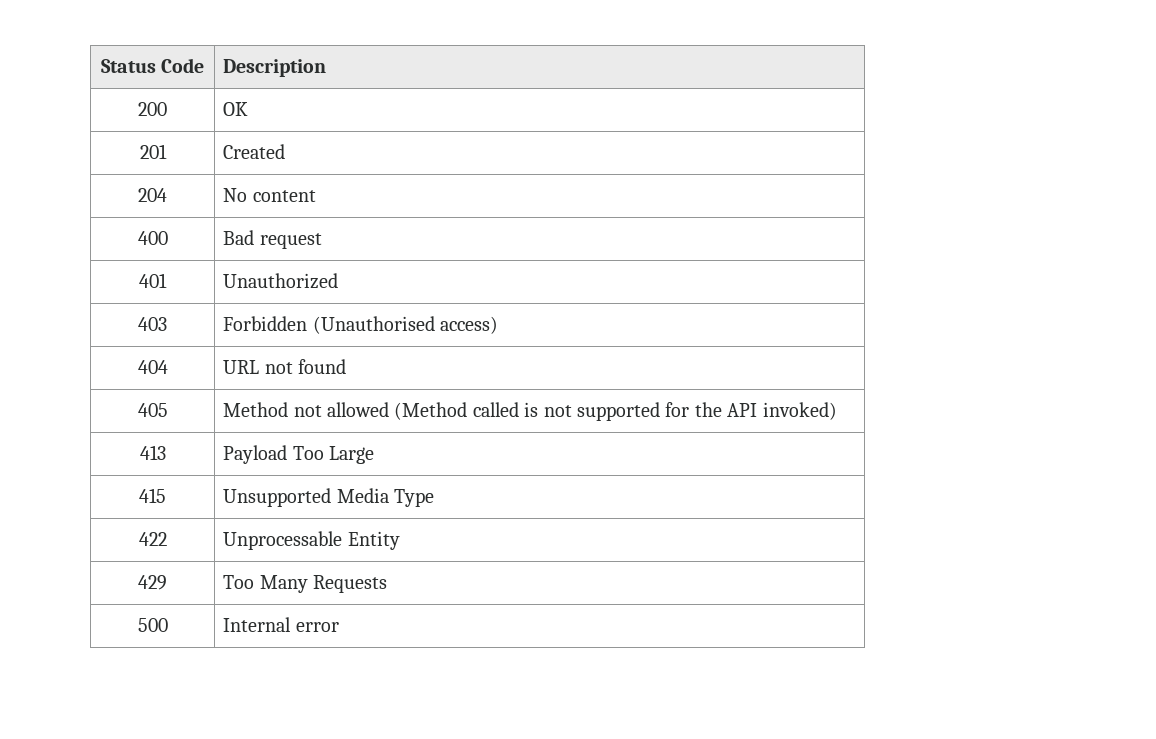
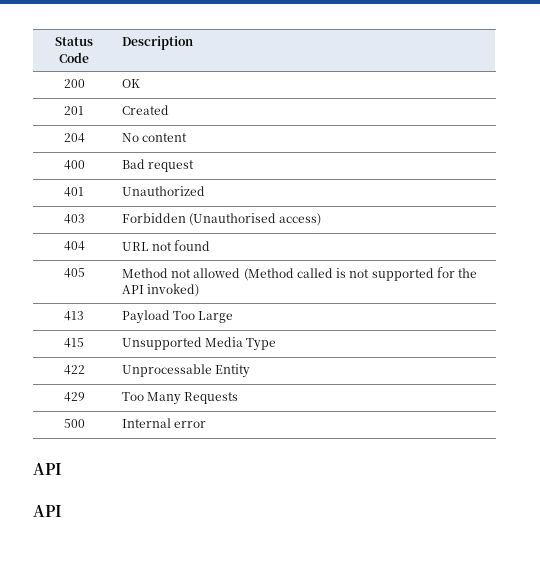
  500 | Internal error
+ API
+ API

